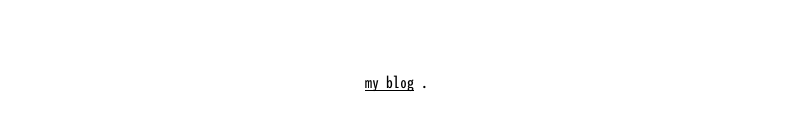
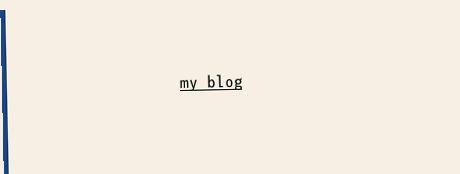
- my blog .
+ my blog

